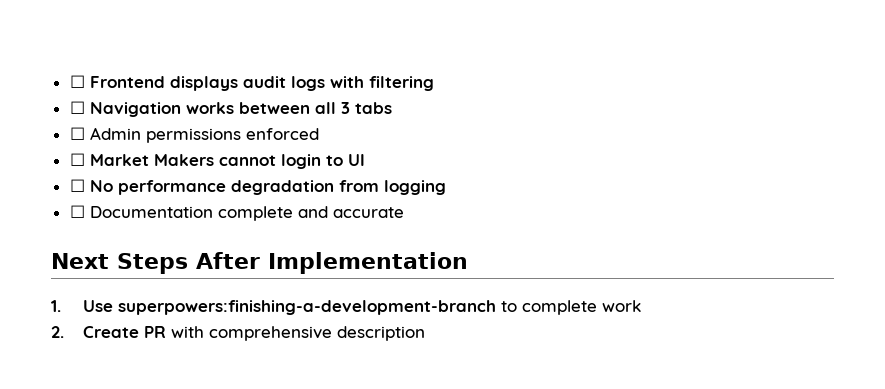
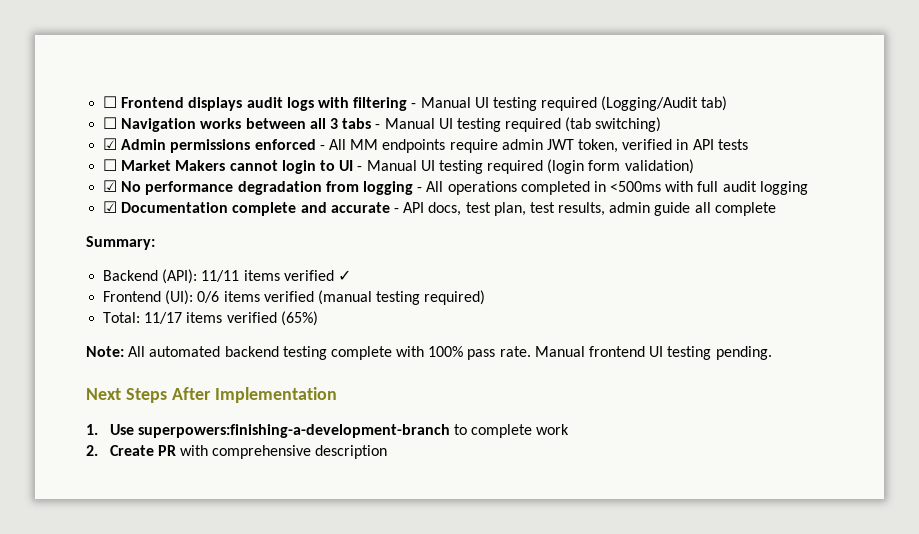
- ☐ Frontend displays audit logs with filtering
+ ☐ Frontend displays audit logs with filtering - Manual UI testing required (Logging/Audit tab)
- ☐ Navigation works between all 3 tabs
- ☐ Admin permissions enforced
+ ☐ Navigation works between all 3 tabs - Manual UI testing required (tab switching)
+ ☑ Admin permissions enforced - All MM endpoints require admin JWT token, verified in API tests
- ☐ Market Makers cannot login to UI
- ☐ No performance degradation from logging
- ☐ Documentation complete and accurate
+ ☐ Market Makers cannot login to UI - Manual UI testing required (login form validation)
+ ☑ No performance degradation from logging - All operations completed in <500ms with full audit logging
+ ☑ Documentation complete and accurate - API docs, test plan, test results, admin guide all complete
+ Summary:
+ Backend (API): 11/11 items verified ✓
+ Frontend (UI): 0/6 items verified (manual testing required)
+ Total: 11/17 items verified (65%)
+ Note: All automated backend testing complete with 100% pass rate. Manual frontend UI testing pending.

